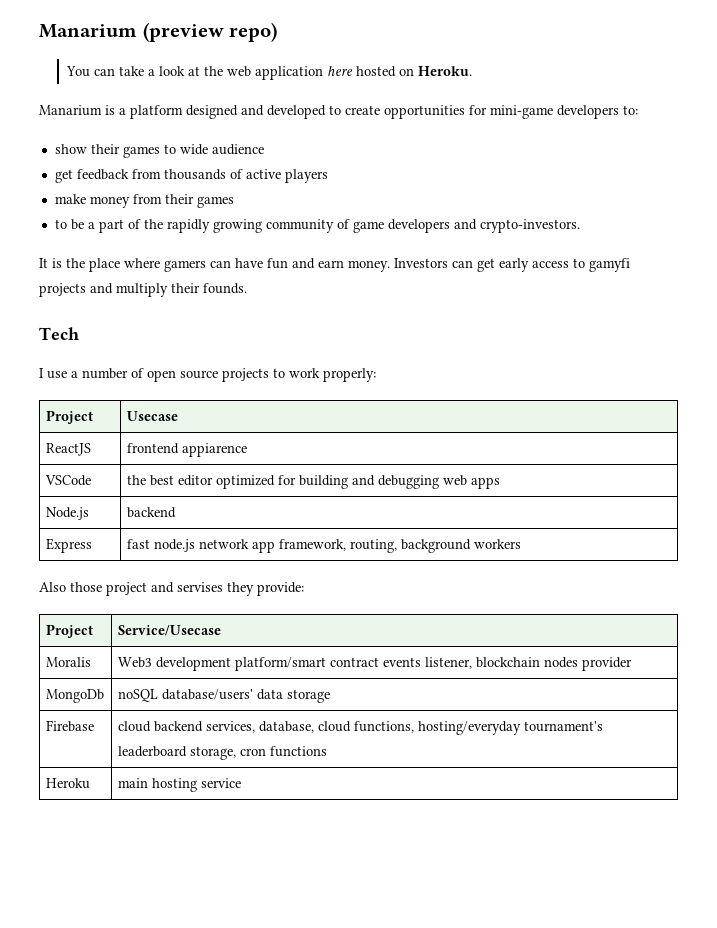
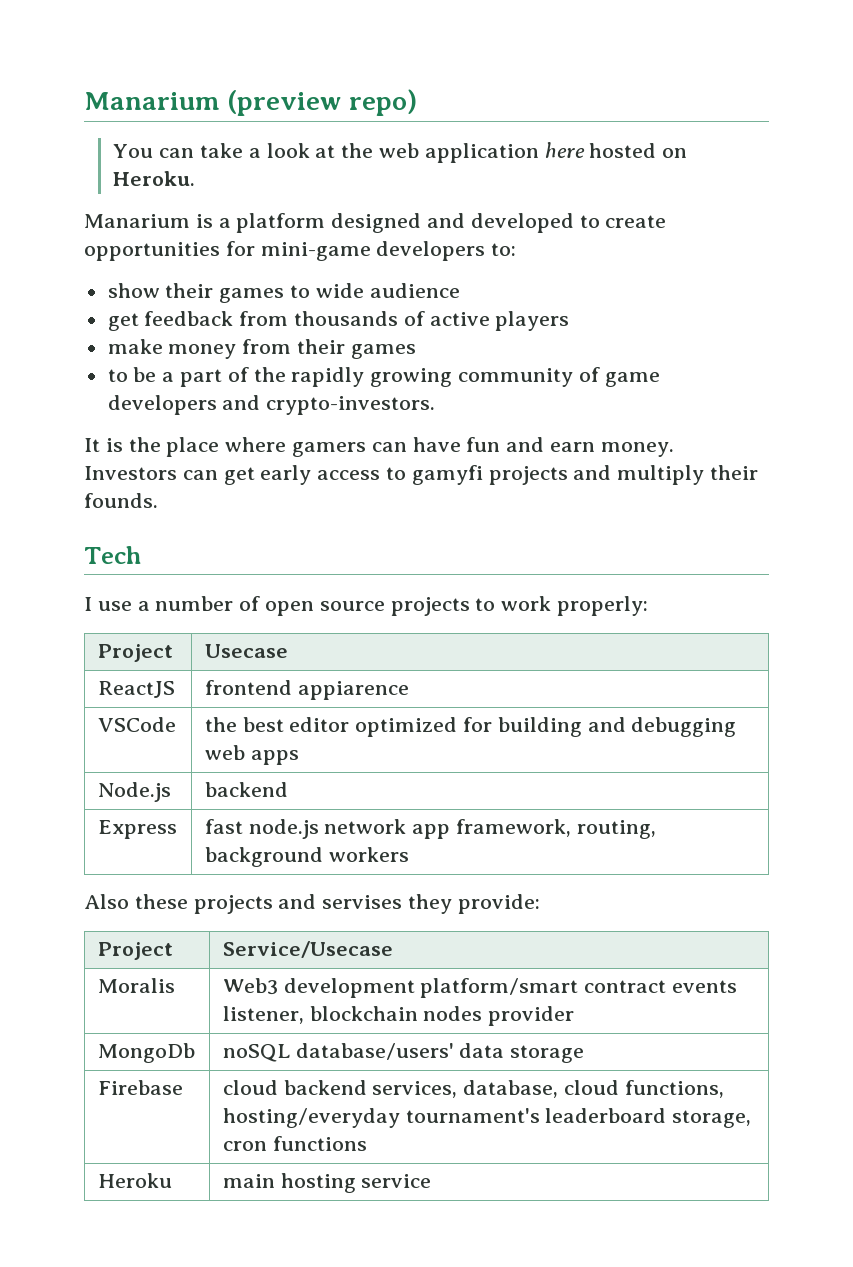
- Also those project and servises they provide:
+ Also these projects and servises they provide:

